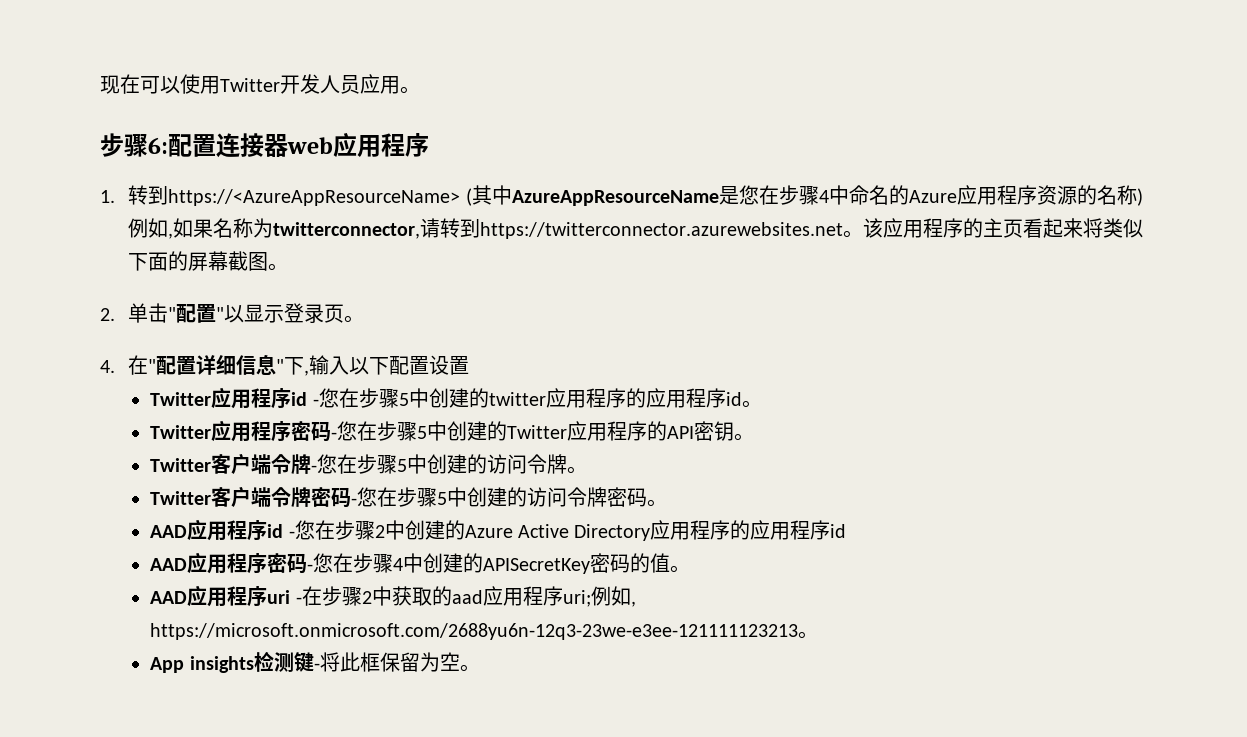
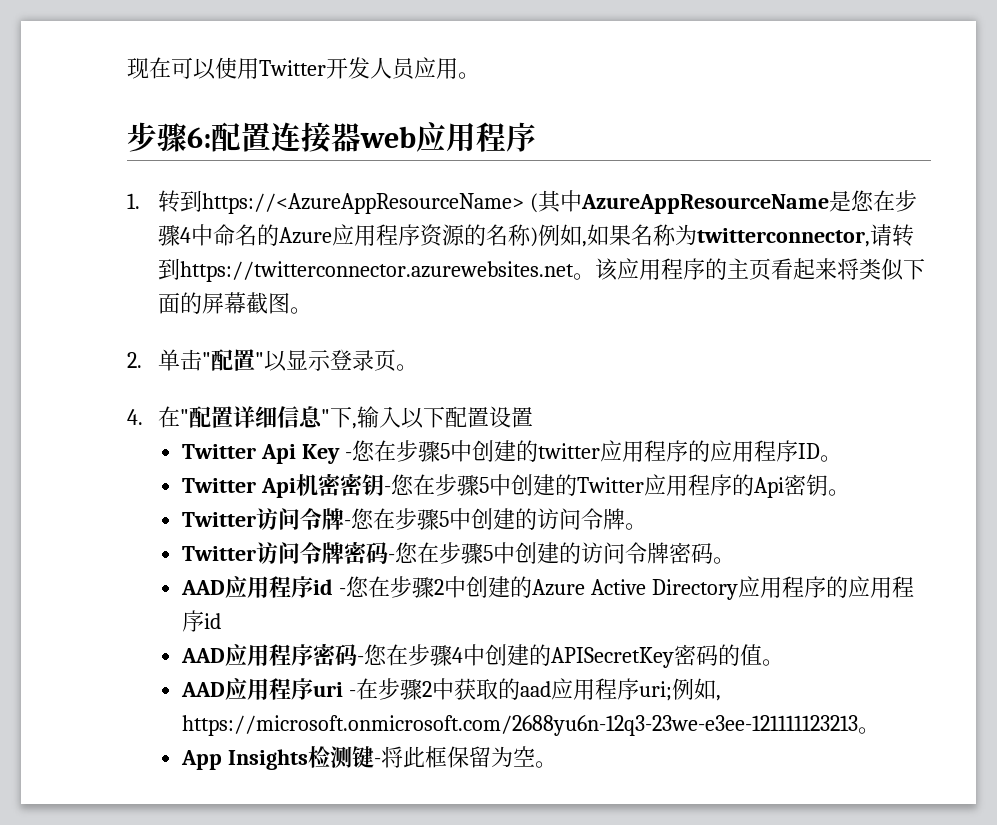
- Twitter应用程序id -您在步骤5中创建的twitter应用程序的应用程序id。
- Twitter应用程序密码-您在步骤5中创建的Twitter应用程序的API密钥。
+ Twitter Api Key -您在步骤5中创建的twitter应用程序的应用程序ID。
+ Twitter Api机密密钥-您在步骤5中创建的Twitter应用程序的Api密钥。
- Twitter客户端令牌-您在步骤5中创建的访问令牌。
+ Twitter访问令牌-您在步骤5中创建的访问令牌。
- Twitter客户端令牌密码-您在步骤5中创建的访问令牌密码。
+ Twitter访问令牌密码-您在步骤5中创建的访问令牌密码。
- App insights检测键-将此框保留为空。
+ App Insights检测键-将此框保留为空。

